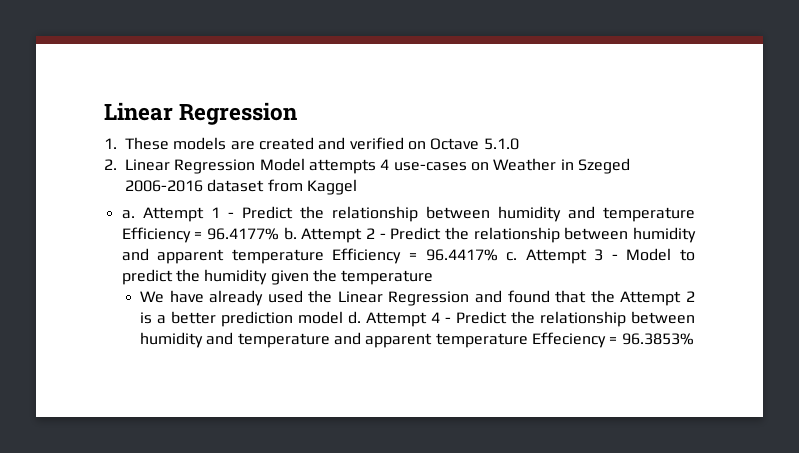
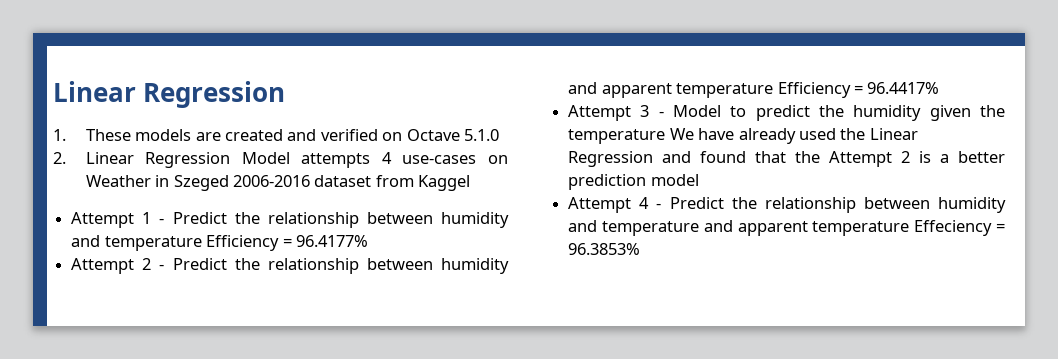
- a. Attempt 1 - Predict the relationship between humidity and temperature Efficiency = 96.4177% b. Attempt 2 - Predict the relationship between humidity and apparent temperature Efficiency = 96.4417% c. Attempt 3 - Model to predict the humidity given the temperature
- We have already used the Linear Regression and found that the Attempt 2 is a better prediction model d. Attempt 4 - Predict the relationship between humidity and temperature and apparent temperature Effeciency = 96.3853%
+ Attempt 1 - Predict the relationship between humidity and temperature Efficiency = 96.4177%
+ Attempt 2 - Predict the relationship between humidity and apparent temperature Efficiency = 96.4417%
+ Attempt 3 - Model to predict the humidity given the temperature We have already used the Linear Regression and found that the Attempt 2 is a better prediction model
+ Attempt 4 - Predict the relationship between humidity and temperature and apparent temperature Effeciency = 96.3853%

